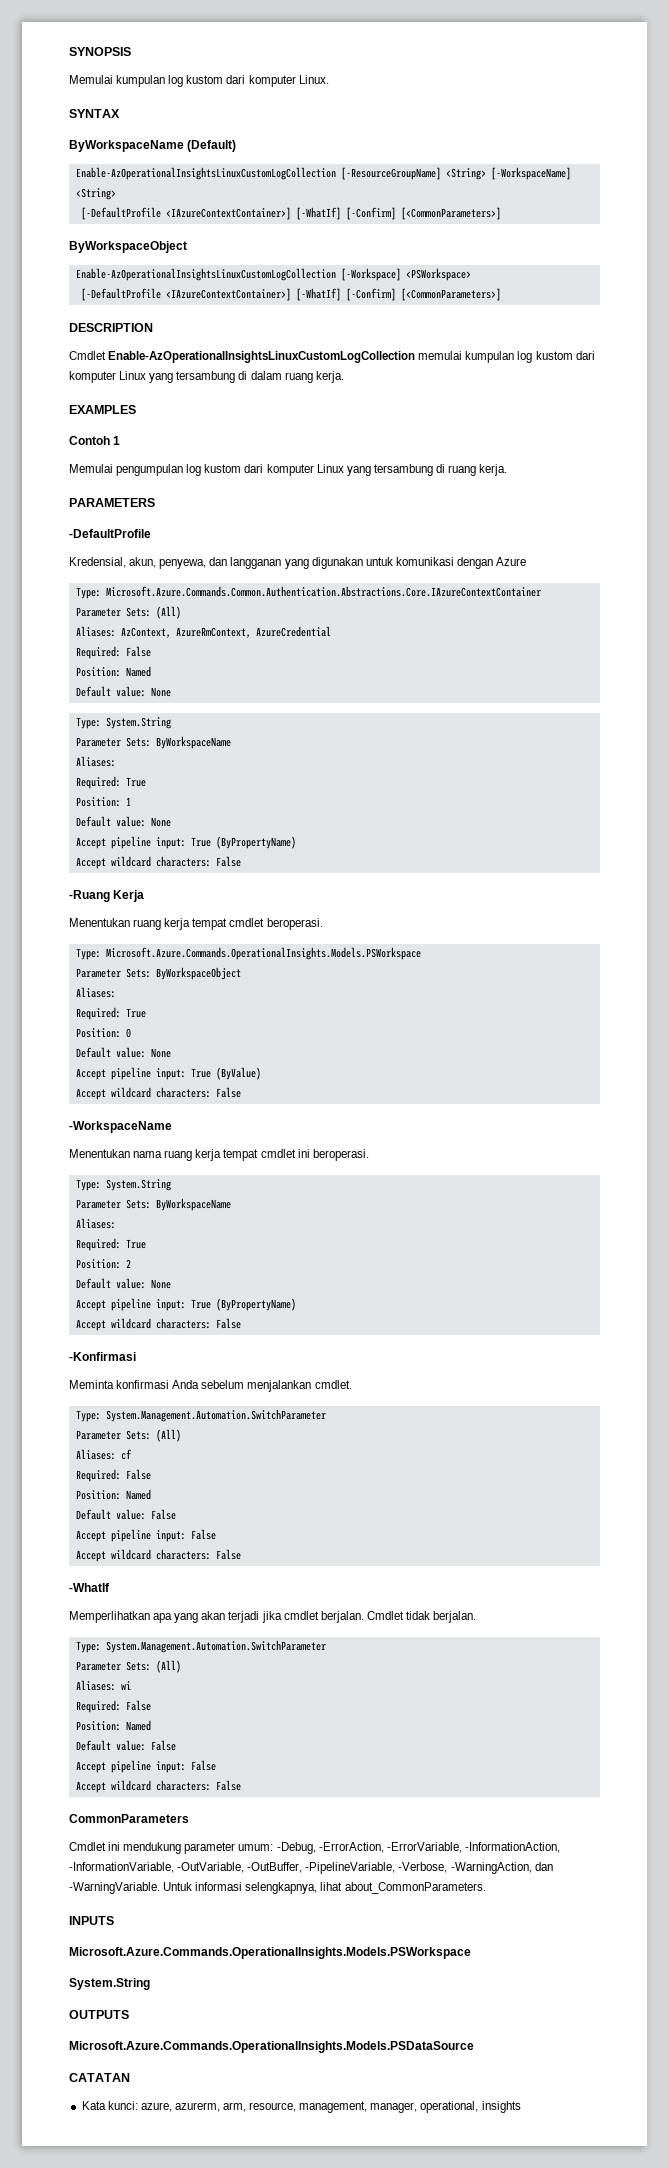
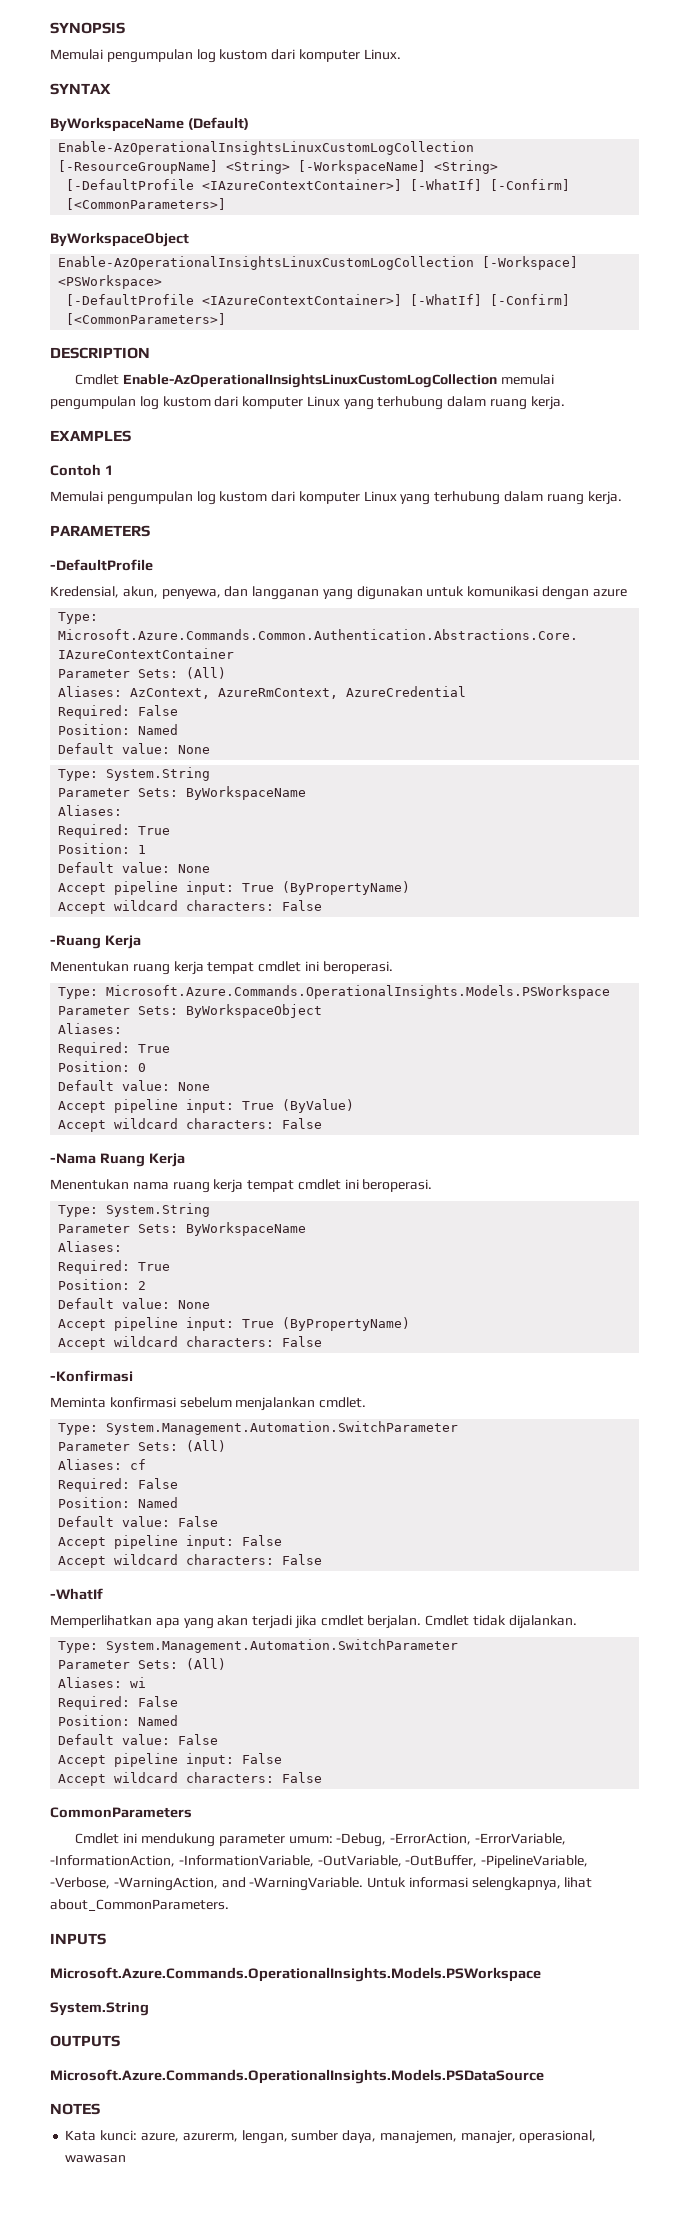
- Memulai kumpulan log kustom dari komputer Linux.
+ Memulai pengumpulan log kustom dari komputer Linux.
- Cmdlet Enable-AzOperationalInsightsLinuxCustomLogCollection memulai kumpulan log kustom dari komputer Linux yang tersambung di dalam ruang kerja.
+ Cmdlet Enable-AzOperationalInsightsLinuxCustomLogCollection memulai pengumpulan log kustom dari komputer Linux yang terhubung dalam ruang kerja.
- Memulai pengumpulan log kustom dari komputer Linux yang tersambung di ruang kerja.
+ Memulai pengumpulan log kustom dari komputer Linux yang terhubung dalam ruang kerja.
- Kredensial, akun, penyewa, dan langganan yang digunakan untuk komunikasi dengan Azure
+ Kredensial, akun, penyewa, dan langganan yang digunakan untuk komunikasi dengan azure
- Menentukan ruang kerja tempat cmdlet beroperasi.
+ Menentukan ruang kerja tempat cmdlet ini beroperasi.
- -WorkspaceName
+ -Nama Ruang Kerja
- Meminta konfirmasi Anda sebelum menjalankan cmdlet.
+ Meminta konfirmasi sebelum menjalankan cmdlet.
- Cmdlet tidak berjalan.
+ Cmdlet tidak dijalankan.
- Cmdlet ini mendukung parameter umum: -Debug, -ErrorAction, -ErrorVariable, -InformationAction, -InformationVariable, -OutVariable, -OutBuffer, -PipelineVariable, -Verbose, -WarningAction, dan -WarningVariable.
+ Cmdlet ini mendukung parameter umum: -Debug, -ErrorAction, -ErrorVariable, -InformationAction, -InformationVariable, -OutVariable, -OutBuffer, -PipelineVariable, -Verbose, -WarningAction, and -WarningVariable.
- CATATAN
+ NOTES
- Kata kunci: azure, azurerm, arm, resource, management, manager, operational, insights
+ Kata kunci: azure, azurerm, lengan, sumber daya, manajemen, manajer, operasional, wawasan

